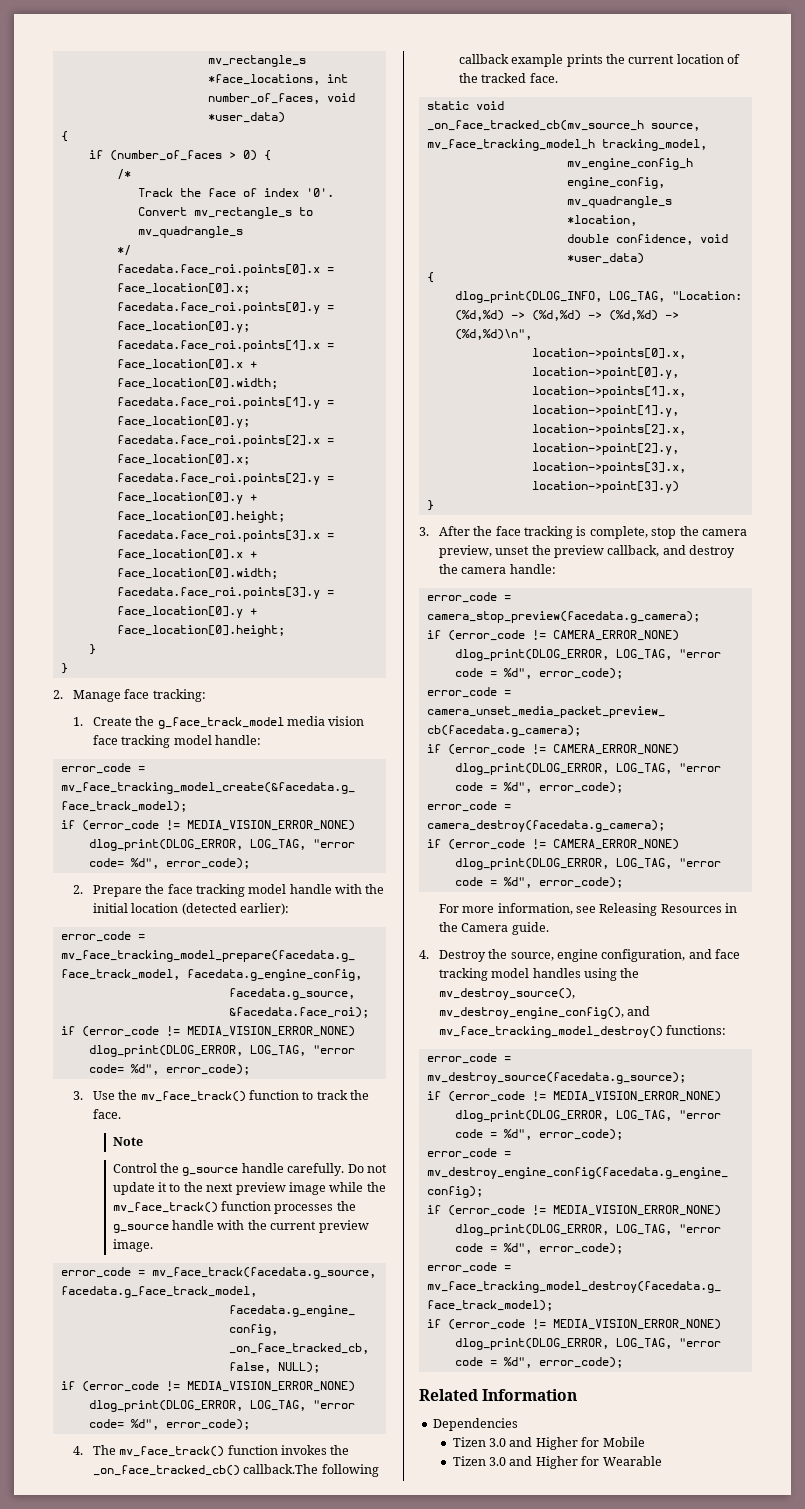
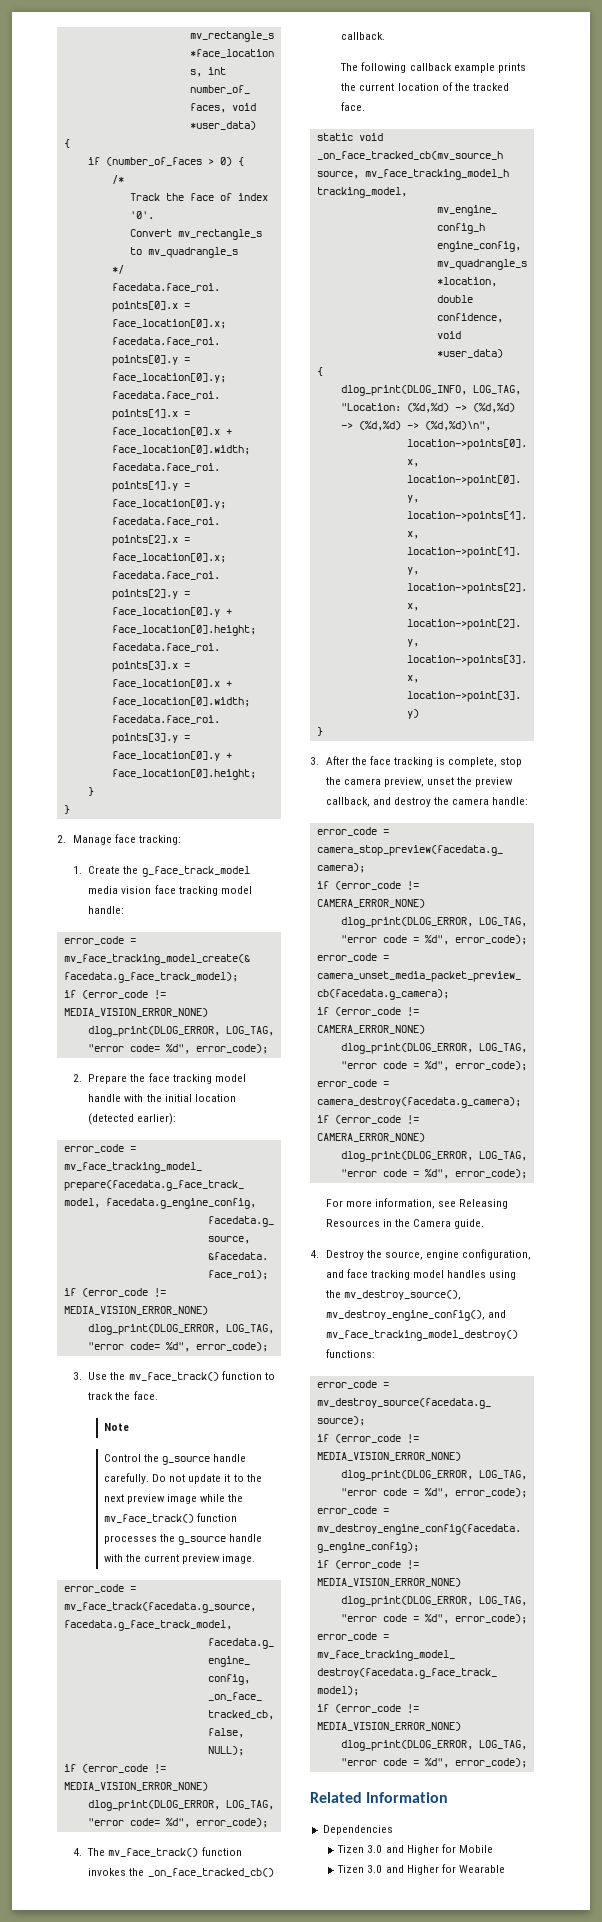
- 4. The mv_face_track() function invokes the _on_face_tracked_cb() callback.The following callback example prints the current location of the tracked face.
+ 4. The mv_face_track() function invokes the _on_face_tracked_cb() callback.
+ The following callback example prints the current location of the tracked face.

